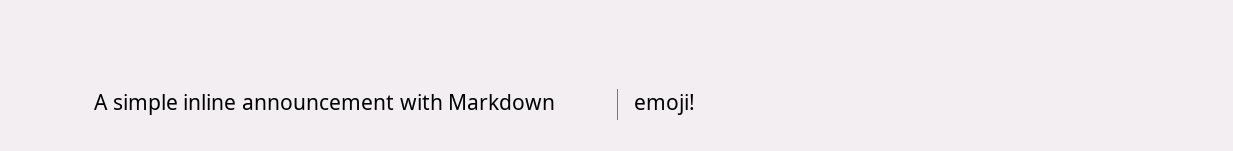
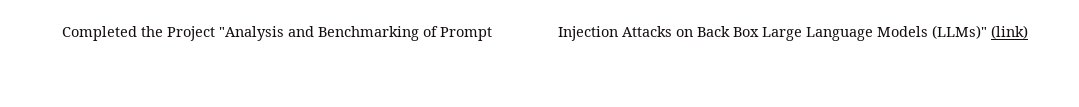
- A simple inline announcement with Markdown emoji!
+ Completed the Project "Analysis and Benchmarking of Prompt Injection Attacks on Back Box Large Language Models (LLMs)" (link)

